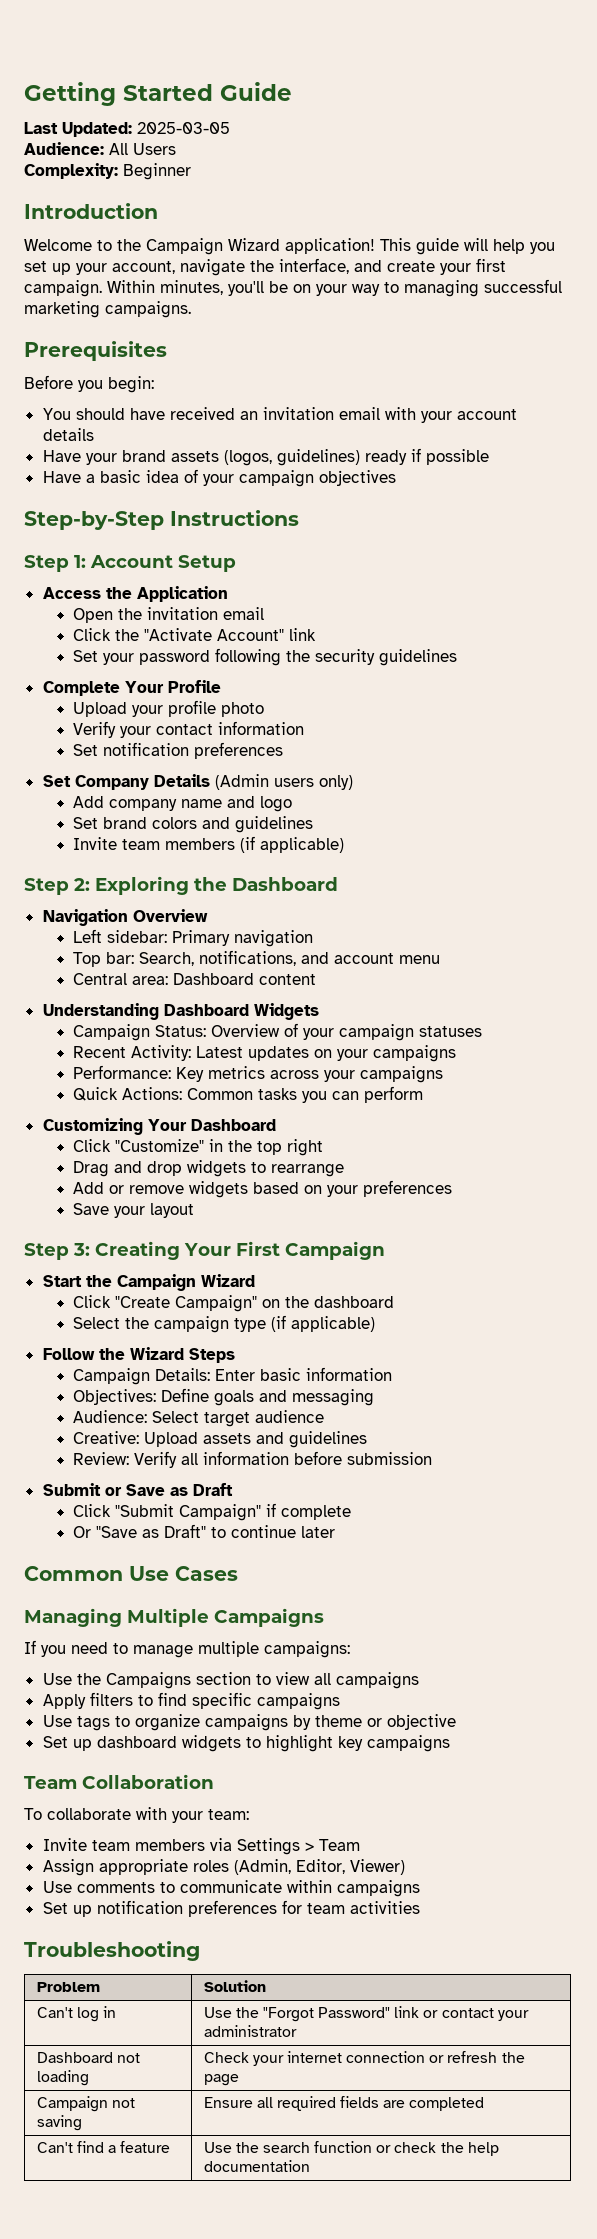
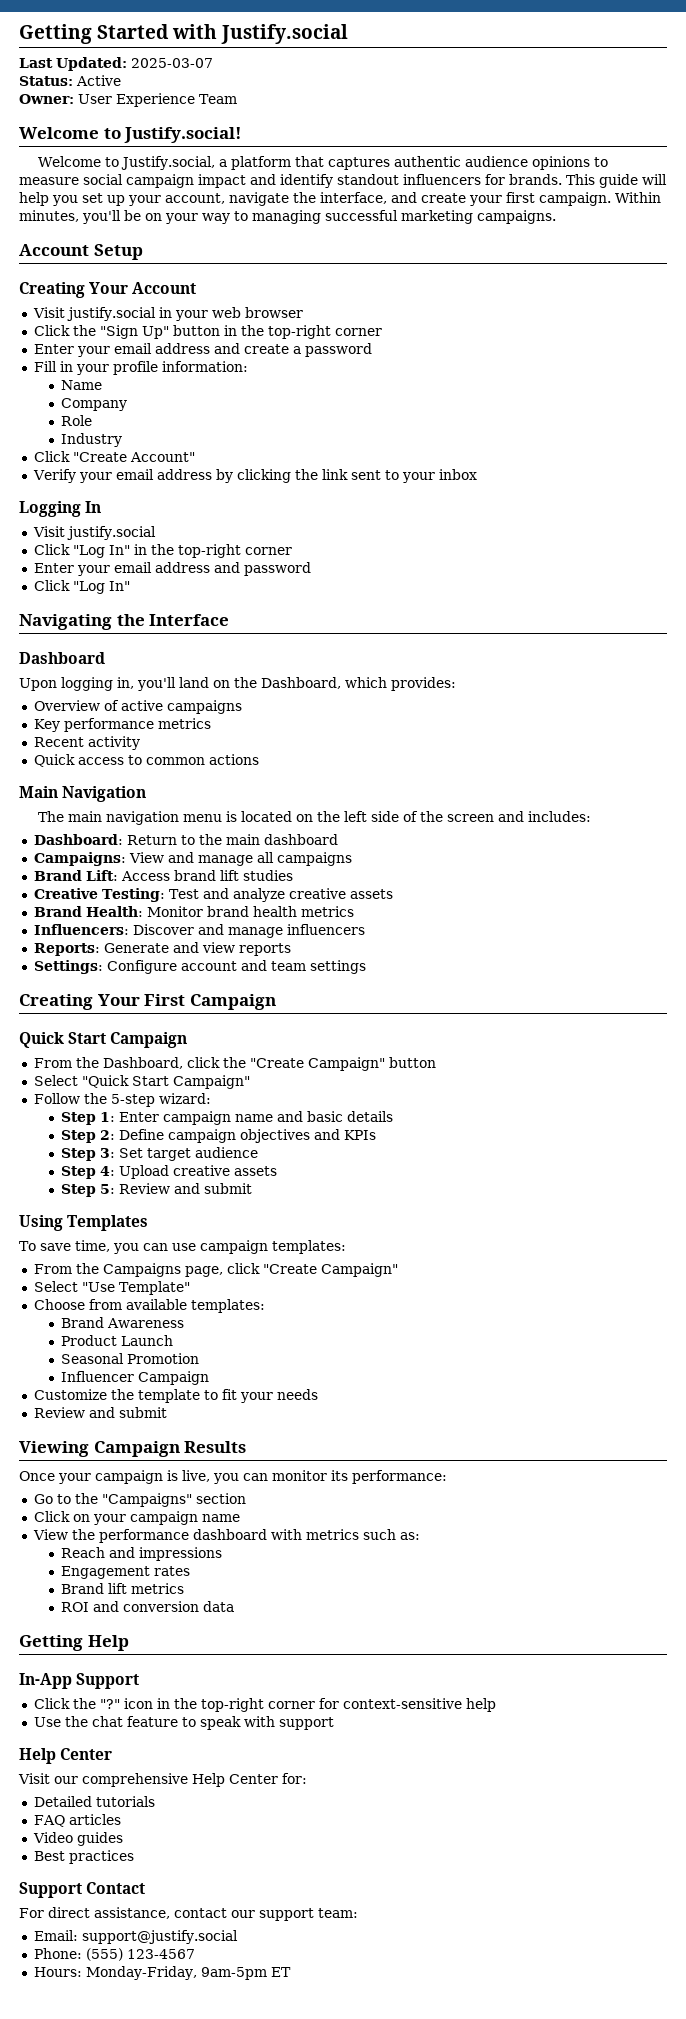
- Getting Started Guide
+ Getting Started with Justify.social
- Last Updated: 2025-03-05
- Audience: All Users
- Complexity: Beginner
- Introduction
- Welcome to the Campaign Wizard application!
+ Last Updated: 2025-03-07
+ Status: Active
+ Owner: User Experience Team
+ Welcome to Justify.social!
+ Welcome to Justify.social, a platform that captures authentic audience opinions to measure social campaign impact and identify standout influencers for brands.
- Prerequisites
- Before you begin:
- You should have received an invitation email with your account details
- Have your brand assets (logos, guidelines) ready if possible
- Have a basic idea of your campaign objectives
- Step-by-Step Instructions
- Step 1: Account Setup
- Access the Application
- Open the invitation email
- Click the "Activate Account" link
- Set your password following the security guidelines
- Complete Your Profile
- Upload your profile photo
- Verify your contact information
- Set notification preferences
- Set Company Details (Admin users only)
- Add company name and logo
- Set brand colors and guidelines
- Invite team members (if applicable)
- Step 2: Exploring the Dashboard
- Navigation Overview
- Left sidebar: Primary navigation
- Top bar: Search, notifications, and account menu
- Central area: Dashboard content
- Understanding Dashboard Widgets
- Campaign Status: Overview of your campaign statuses
- Recent Activity: Latest updates on your campaigns
- Performance: Key metrics across your campaigns
- Quick Actions: Common tasks you can perform
- Customizing Your Dashboard
- Click "Customize" in the top right
- Drag and drop widgets to rearrange
- Add or remove widgets based on your preferences
- Save your layout
- Step 3: Creating Your First Campaign
- Start the Campaign Wizard
- Click "Create Campaign" on the dashboard
- Select the campaign type (if applicable)
- Follow the Wizard Steps
- Campaign Details: Enter basic information
- Objectives: Define goals and messaging
- Audience: Select target audience
- Creative: Upload assets and guidelines
- Review: Verify all information before submission
- Submit or Save as Draft
- Click "Submit Campaign" if complete
- Or "Save as Draft" to continue later
- Common Use Cases
- Managing Multiple Campaigns
- If you need to manage multiple campaigns:
- Use the Campaigns section to view all campaigns
- Apply filters to find specific campaigns
- Use tags to organize campaigns by theme or objective
- Set up dashboard widgets to highlight key campaigns
- Team Collaboration
- To collaborate with your team:
- Invite team members via Settings > Team
- Assign appropriate roles (Admin, Editor, Viewer)
- Use comments to communicate within campaigns
- Set up notification preferences for team activities
- Troubleshooting
- Problem | Solution
- Can't log in | Use the "Forgot Password" link or contact your administrator
- Dashboard not loading | Check your internet connection or refresh the page
- Campaign not saving | Ensure all required fields are completed
- Can't find a feature | Use the search function or check the help documentation
+ Account Setup
+ Creating Your Account
+ Visit justify.social in your web browser
+ Click the "Sign Up" button in the top-right corner
+ Enter your email address and create a password
+ Fill in your profile information:
+ Name
+ Company
+ Role
+ Industry
+ Click "Create Account"
+ Verify your email address by clicking the link sent to your inbox
+ Logging In
+ Visit justify.social
+ Click "Log In" in the top-right corner
+ Enter your email address and password
+ Click "Log In"
+ Navigating the Interface
+ Dashboard
+ Upon logging in, you'll land on the Dashboard, which provides:
+ Overview of active campaigns
+ Key performance metrics
+ Recent activity
+ Quick access to common actions
+ Main Navigation
+ The main navigation menu is located on the left side of the screen and includes:
+ Dashboard: Return to the main dashboard
+ Campaigns: View and manage all campaigns
+ Brand Lift: Access brand lift studies
+ Creative Testing: Test and analyze creative assets
+ Brand Health: Monitor brand health metrics
+ Influencers: Discover and manage influencers
+ Reports: Generate and view reports
+ Settings: Configure account and team settings
+ Creating Your First Campaign
+ Quick Start Campaign
+ From the Dashboard, click the "Create Campaign" button
+ Select "Quick Start Campaign"
+ Follow the 5-step wizard:
+ Step 1: Enter campaign name and basic details
+ Step 2: Define campaign objectives and KPIs
+ Step 3: Set target audience
+ Step 4: Upload creative assets
+ Step 5: Review and submit
+ Using Templates
+ To save time, you can use campaign templates:
+ From the Campaigns page, click "Create Campaign"
+ Select "Use Template"
+ Choose from available templates:
+ Brand Awareness
+ Product Launch
+ Seasonal Promotion
+ Influencer Campaign
+ Customize the template to fit your needs
+ Review and submit
+ Viewing Campaign Results
+ Once your campaign is live, you can monitor its performance:
+ Go to the "Campaigns" section
+ Click on your campaign name
+ View the performance dashboard with metrics such as:
+ Reach and impressions
+ Engagement rates
+ Brand lift metrics
+ ROI and conversion data
+ Getting Help
+ In-App Support
+ Click the "?" icon in the top-right corner for context-sensitive help
+ Use the chat feature to speak with support
+ Help Center
+ Visit our comprehensive Help Center for:
+ Detailed tutorials
+ FAQ articles
+ Video guides
+ Best practices
+ Support Contact
+ For direct assistance, contact our support team:
+ Email: support@justify.social
+ Phone: (555) 123-4567
+ Hours: Monday-Friday, 9am-5pm ET

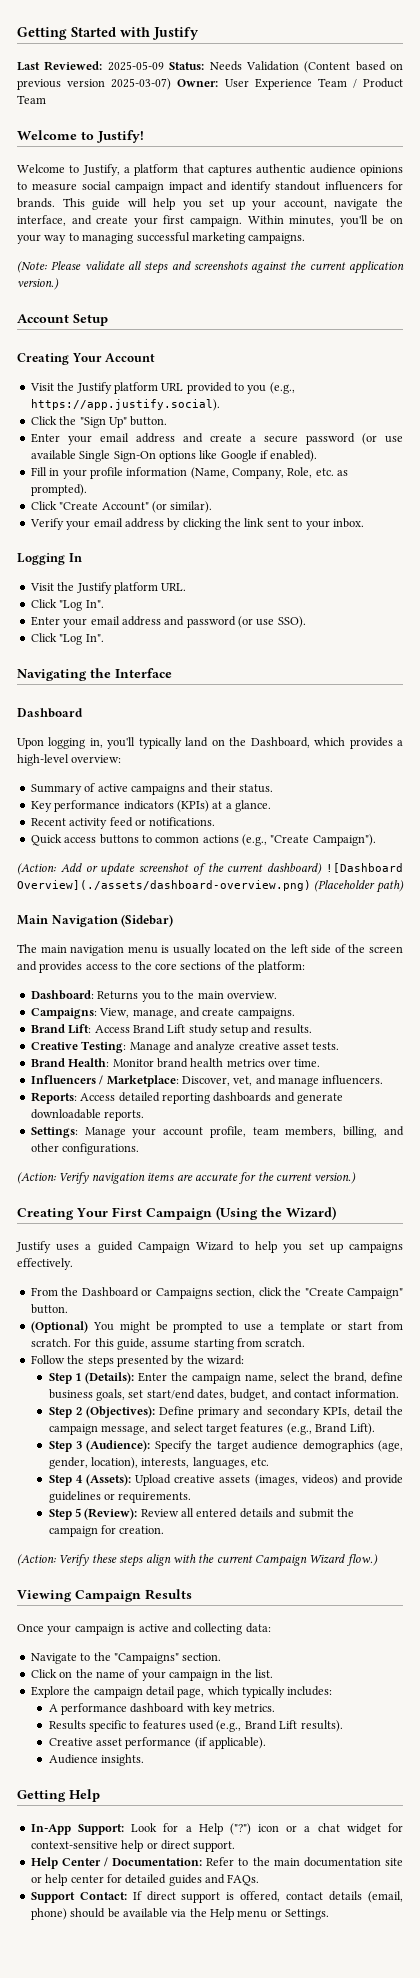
- Getting Started with Justify.social
+ Getting Started with Justify
- Last Updated: 2025-03-07
- Status: Active
- Owner: User Experience Team
- Welcome to Justify.social!
- Welcome to Justify.social, a platform that captures authentic audience opinions to measure social campaign impact and identify standout influencers for brands.
+ Last Reviewed: 2025-05-09 Status: Needs Validation (Content based on previous version 2025-03-07) Owner: User Experience Team / Product Team
+ Welcome to Justify!
+ Welcome to Justify, a platform that captures authentic audience opinions to measure social campaign impact and identify standout influencers for brands.
+ (Note: Please validate all steps and screenshots against the current application version.)
- Visit justify.social in your web browser
+ Visit the Justify platform URL provided to you (e.g., https://app.justify.social).
- Click the "Sign Up" button in the top-right corner
+ Click the "Sign Up" button.
- Enter your email address and create a password
- Fill in your profile information:
- Name
- Company
- Role
- Industry
+ Enter your email address and create a secure password (or use available Single Sign-On options like Google if enabled).
+ Fill in your profile information (Name, Company, Role, etc. as prompted).
- Click "Create Account"
+ Click "Create Account" (or similar).
- Verify your email address by clicking the link sent to your inbox
+ Verify your email address by clicking the link sent to your inbox.
  Logging In
- Visit justify.social
- Click "Log In" in the top-right corner
+ Visit the Justify platform URL.
+ Click "Log In".
- Enter your email address and password
- Click "Log In"
+ Enter your email address and password (or use SSO).
+ Click "Log In".
- Upon logging in, you'll land on the Dashboard, which provides:
- Overview of active campaigns
+ Upon logging in, you'll typically land on the Dashboard, which provides a high-level overview:
+ Summary of active campaigns and their status.
- Key performance metrics
+ Key performance indicators (KPIs) at a glance.
- Recent activity
+ Recent activity feed or notifications.
- Quick access to common actions
+ Quick access buttons to common actions (e.g., "Create Campaign").
+ (Action: Add or update screenshot of the current dashboard) ![Dashboard Overview](./assets/dashboard-overview.png) (Placeholder path)
- Main Navigation
+ Main Navigation (Sidebar)
- The main navigation menu is located on the left side of the screen and includes:
+ The main navigation menu is usually located on the left side of the screen and provides access to the core sections of the platform:
- Dashboard: Return to the main dashboard
+ Dashboard: Returns you to the main overview.
- Campaigns: View and manage all campaigns
- Brand Lift: Access brand lift studies
+ Campaigns: View, manage, and create campaigns.
+ Brand Lift: Access Brand Lift study setup and results.
- Creative Testing: Test and analyze creative assets
+ Creative Testing: Manage and analyze creative asset tests.
- Brand Health: Monitor brand health metrics
- Influencers: Discover and manage influencers
+ Brand Health: Monitor brand health metrics over time.
+ Influencers / Marketplace: Discover, vet, and manage influencers.
- Reports: Generate and view reports
- Settings: Configure account and team settings
- Creating Your First Campaign
- Quick Start Campaign
- From the Dashboard, click the "Create Campaign" button
- Select "Quick Start Campaign"
- Follow the 5-step wizard:
- Step 1: Enter campaign name and basic details
- Step 2: Define campaign objectives and KPIs
- Step 3: Set target audience
- Step 4: Upload creative assets
- Step 5: Review and submit
- Using Templates
- To save time, you can use campaign templates:
- From the Campaigns page, click "Create Campaign"
- Select "Use Template"
- Choose from available templates:
- Brand Awareness
- Product Launch
- Seasonal Promotion
- Influencer Campaign
- Customize the template to fit your needs
- Review and submit
+ Reports: Access detailed reporting dashboards and generate downloadable reports.
+ Settings: Manage your account profile, team members, billing, and other configurations.
+ (Action: Verify navigation items are accurate for the current version.)
+ Creating Your First Campaign (Using the Wizard)
+ Justify uses a guided Campaign Wizard to help you set up campaigns effectively.
+ From the Dashboard or Campaigns section, click the "Create Campaign" button.
+ (Optional) You might be prompted to use a template or start from scratch. For this guide, assume starting from scratch.
+ Follow the steps presented by the wizard:
+ Step 1 (Details): Enter the campaign name, select the brand, define business goals, set start/end dates, budget, and contact information.
+ Step 2 (Objectives): Define primary and secondary KPIs, detail the campaign message, and select target features (e.g., Brand Lift).
+ Step 3 (Audience): Specify the target audience demographics (age, gender, location), interests, languages, etc.
+ Step 4 (Assets): Upload creative assets (images, videos) and provide guidelines or requirements.
+ Step 5 (Review): Review all entered details and submit the campaign for creation.
+ (Action: Verify these steps align with the current Campaign Wizard flow.)
- Once your campaign is live, you can monitor its performance:
- Go to the "Campaigns" section
+ Once your campaign is active and collecting data:
+ Navigate to the "Campaigns" section.
- Click on your campaign name
- View the performance dashboard with metrics such as:
- Reach and impressions
- Engagement rates
- Brand lift metrics
- ROI and conversion data
+ Click on the name of your campaign in the list.
+ Explore the campaign detail page, which typically includes:
+ A performance dashboard with key metrics.
+ Results specific to features used (e.g., Brand Lift results).
+ Creative asset performance (if applicable).
+ Audience insights.
  Getting Help
- In-App Support
- Click the "?" icon in the top-right corner for context-sensitive help
- Use the chat feature to speak with support
- Help Center
- Visit our comprehensive Help Center for:
- Detailed tutorials
- FAQ articles
- Video guides
- Best practices
- Support Contact
- For direct assistance, contact our support team:
- Email: support@justify.social
- Phone: (555) 123-4567
- Hours: Monday-Friday, 9am-5pm ET
+ In-App Support: Look for a Help ("?") icon or a chat widget for context-sensitive help or direct support.
+ Help Center / Documentation: Refer to the main documentation site or help center for detailed guides and FAQs.
+ Support Contact: If direct support is offered, contact details (email, phone) should be available via the Help menu or Settings.

